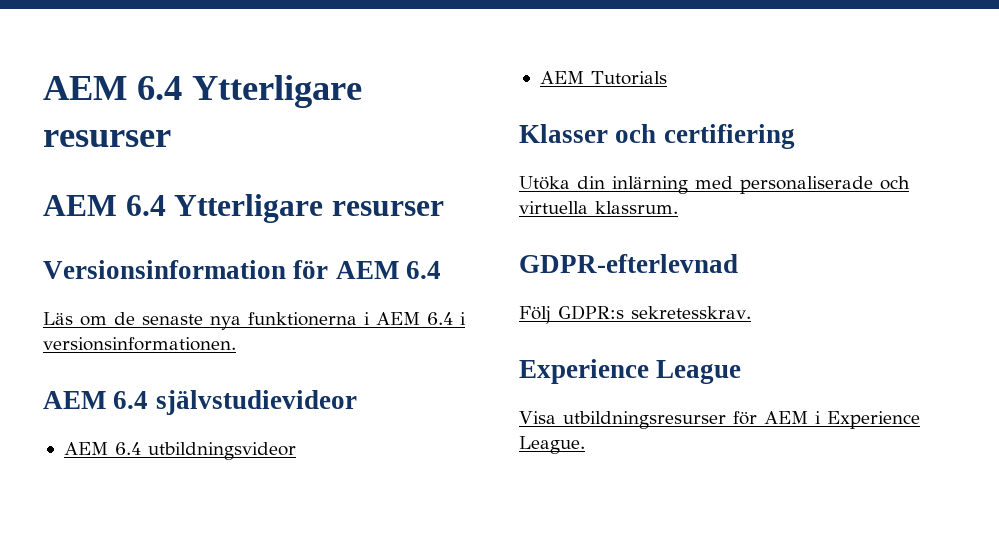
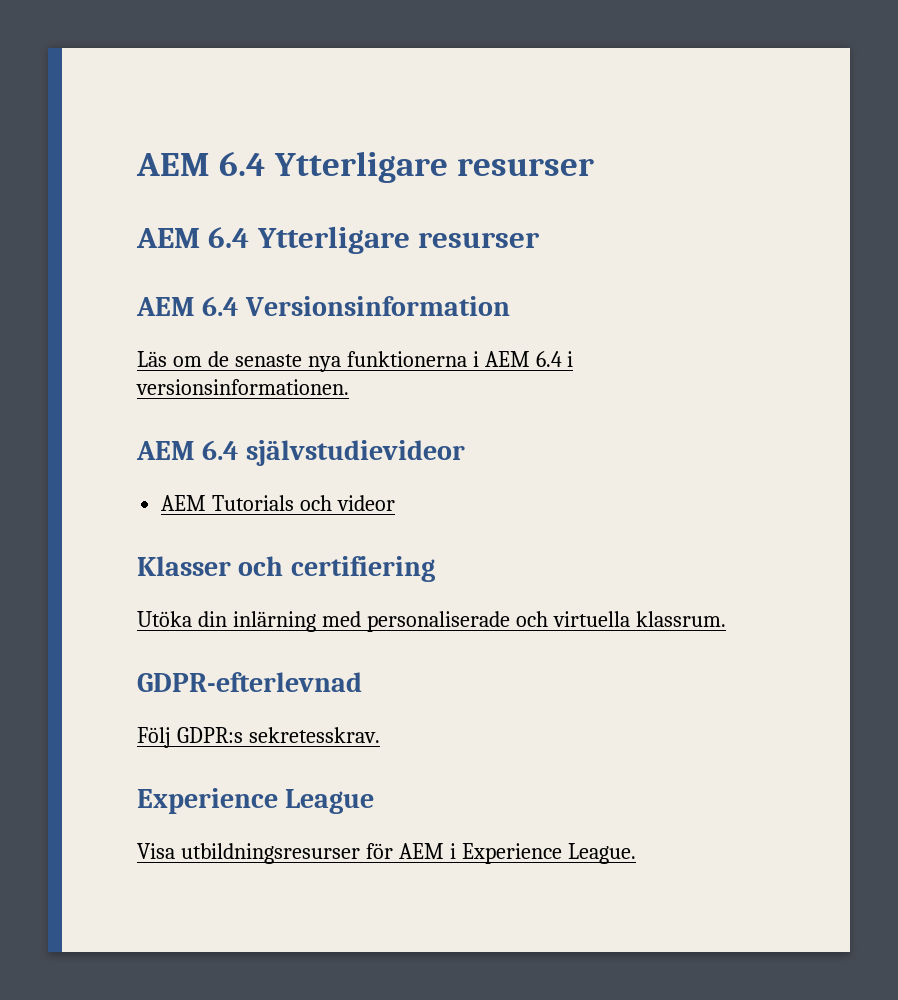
- Versionsinformation för AEM 6.4
+ AEM 6.4 Versionsinformation
- AEM 6.4 utbildningsvideor
- AEM Tutorials
+ AEM Tutorials och videor

